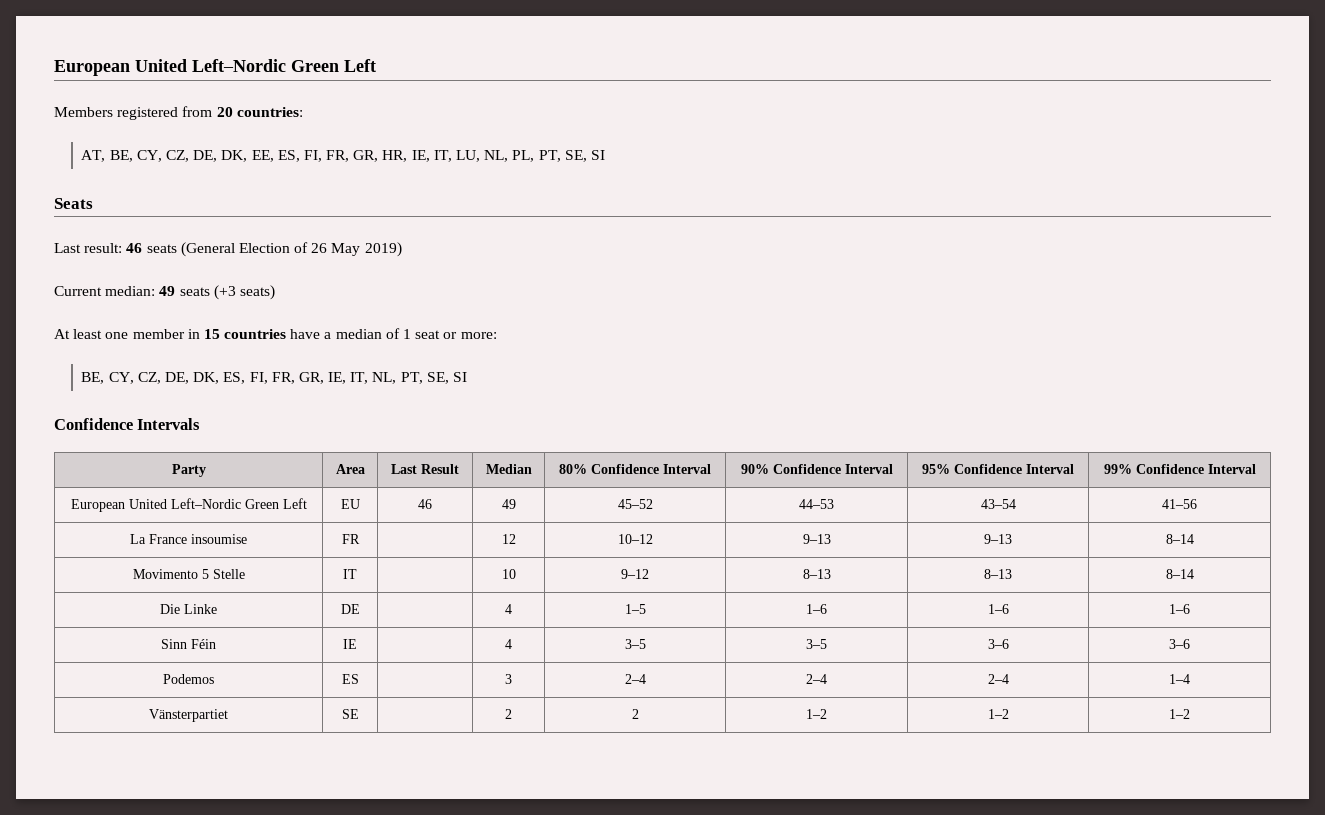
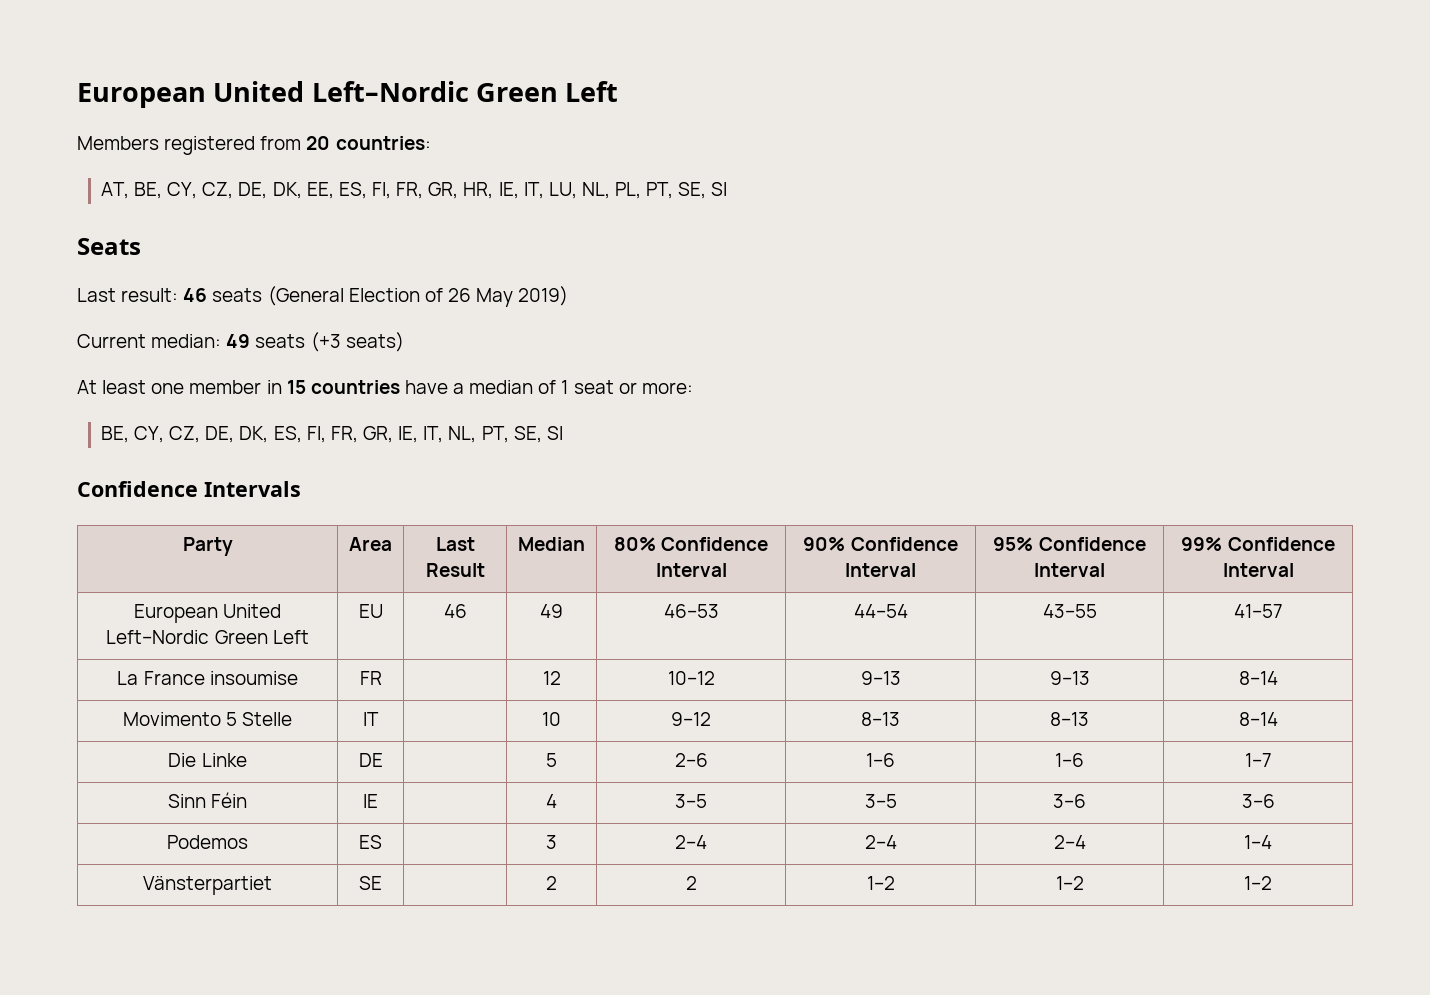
- European United Left–Nordic Green Left | EU | 46 | 49 | 45–52 | 44–53 | 43–54 | 41–56
+ European United Left–Nordic Green Left | EU | 46 | 49 | 46–53 | 44–54 | 43–55 | 41–57
- Die Linke | DE | | 4 | 1–5 | 1–6 | 1–6 | 1–6
+ Die Linke | DE | | 5 | 2–6 | 1–6 | 1–6 | 1–7

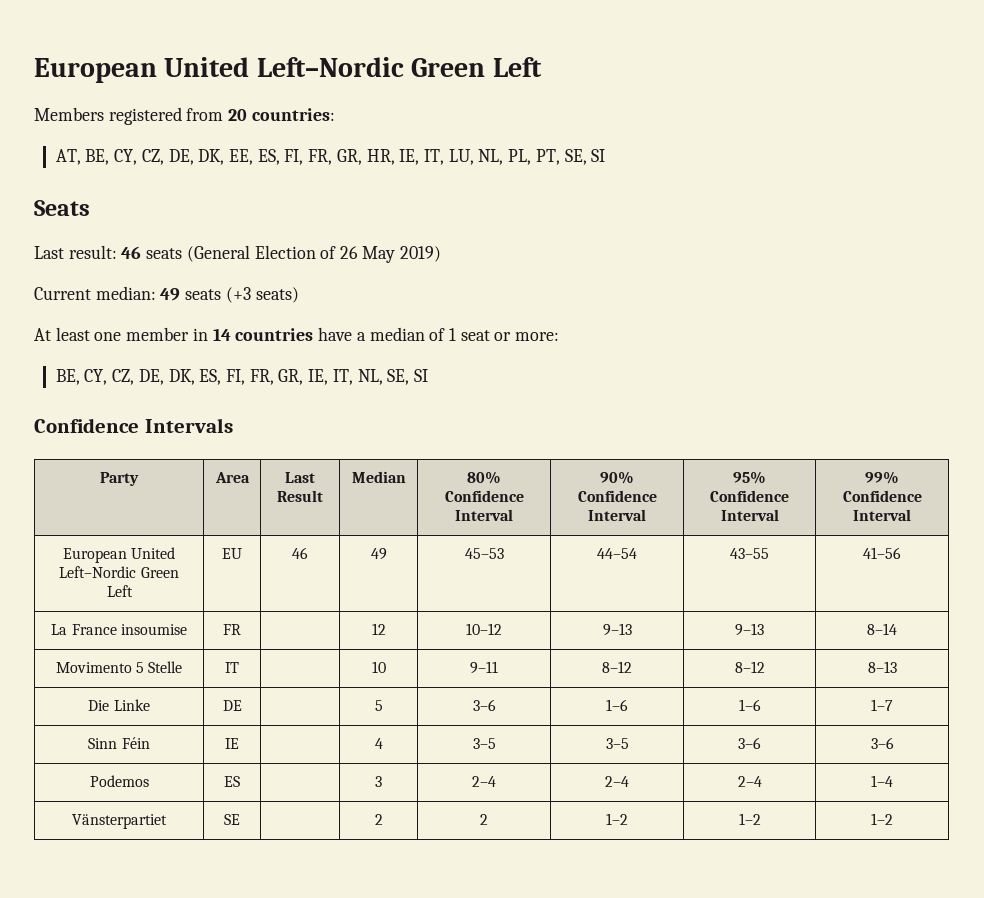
- At least one member in 15 countries have a median of 1 seat or more:
+ At least one member in 14 countries have a median of 1 seat or more:
- BE, CY, CZ, DE, DK, ES, FI, FR, GR, IE, IT, NL, PT, SE, SI
+ BE, CY, CZ, DE, DK, ES, FI, FR, GR, IE, IT, NL, SE, SI
- European United Left–Nordic Green Left | EU | 46 | 49 | 46–53 | 44–54 | 43–55 | 41–57
+ European United Left–Nordic Green Left | EU | 46 | 49 | 45–53 | 44–54 | 43–55 | 41–56
- Movimento 5 Stelle | IT | | 10 | 9–12 | 8–13 | 8–13 | 8–14
+ Movimento 5 Stelle | IT | | 10 | 9–11 | 8–12 | 8–12 | 8–13
- Die Linke | DE | | 5 | 2–6 | 1–6 | 1–6 | 1–7
+ Die Linke | DE | | 5 | 3–6 | 1–6 | 1–6 | 1–7

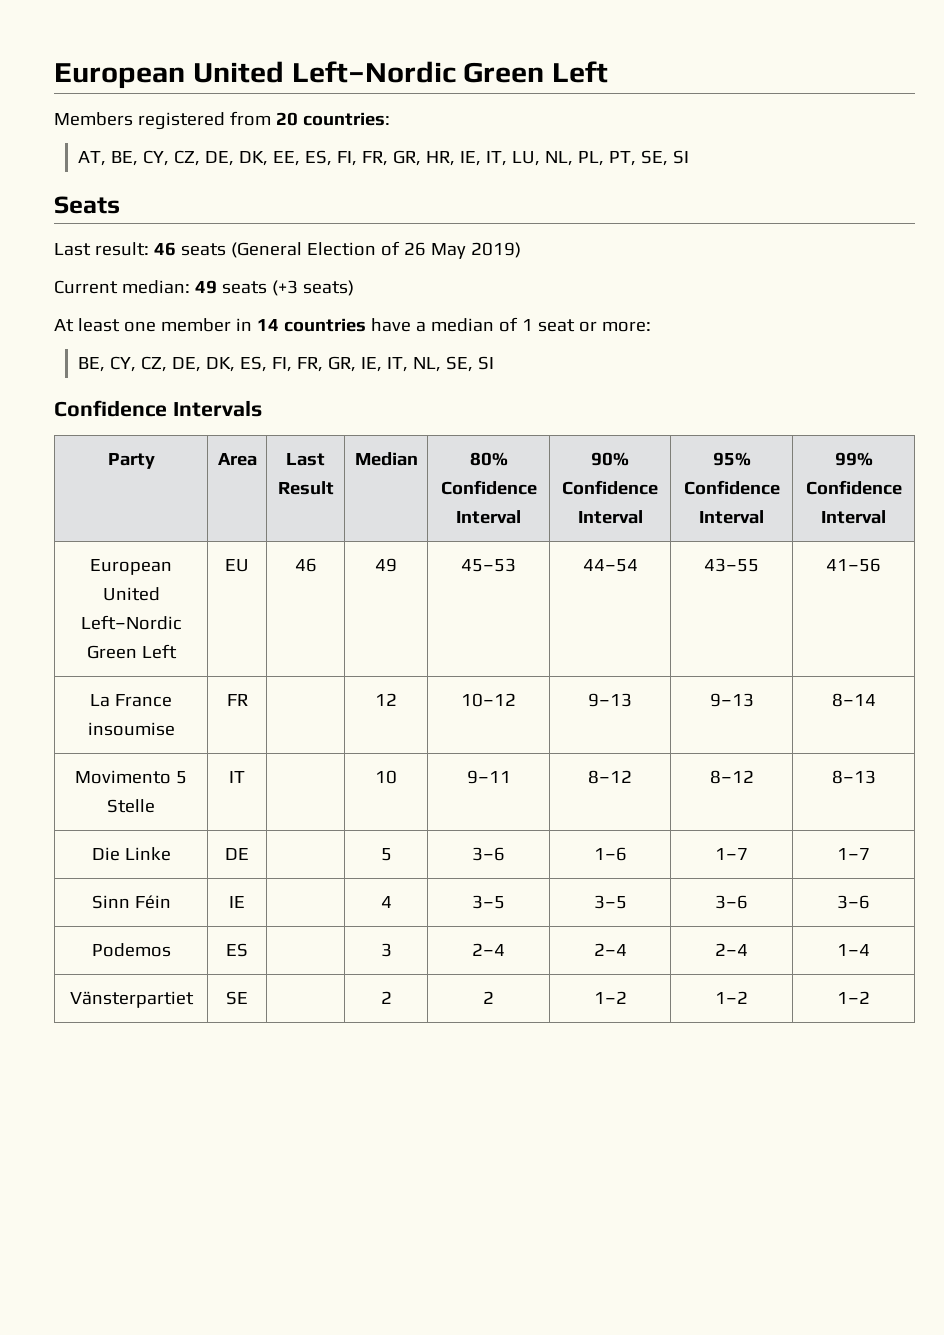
- Die Linke | DE | | 5 | 3–6 | 1–6 | 1–6 | 1–7
+ Die Linke | DE | | 5 | 3–6 | 1–6 | 1–7 | 1–7

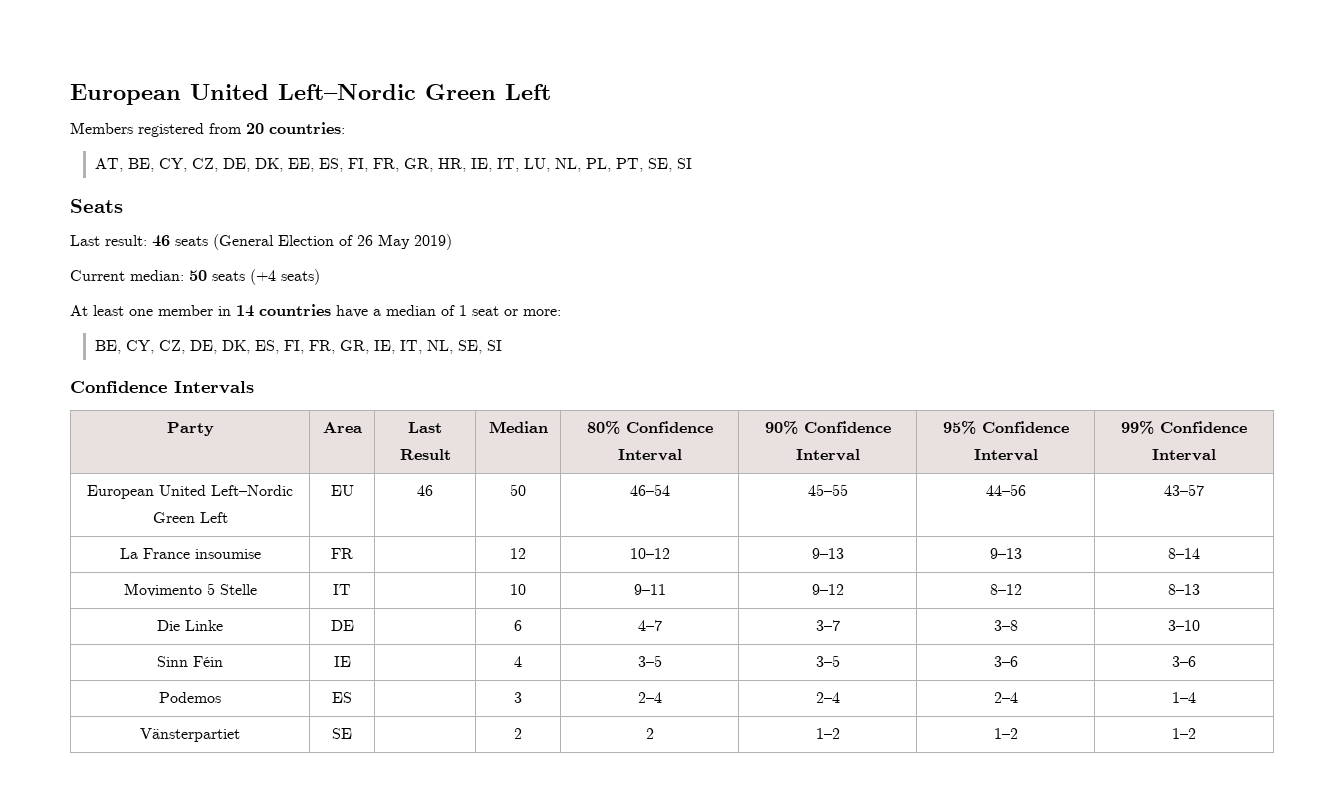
- Current median: 49 seats (+3 seats)
+ Current median: 50 seats (+4 seats)
- European United Left–Nordic Green Left | EU | 46 | 49 | 45–53 | 44–54 | 43–55 | 41–56
+ European United Left–Nordic Green Left | EU | 46 | 50 | 46–54 | 45–55 | 44–56 | 43–57
- Movimento 5 Stelle | IT | | 10 | 9–11 | 8–12 | 8–12 | 8–13
+ Movimento 5 Stelle | IT | | 10 | 9–11 | 9–12 | 8–12 | 8–13
- Die Linke | DE | | 5 | 3–6 | 1–6 | 1–7 | 1–7
+ Die Linke | DE | | 6 | 4–7 | 3–7 | 3–8 | 3–10

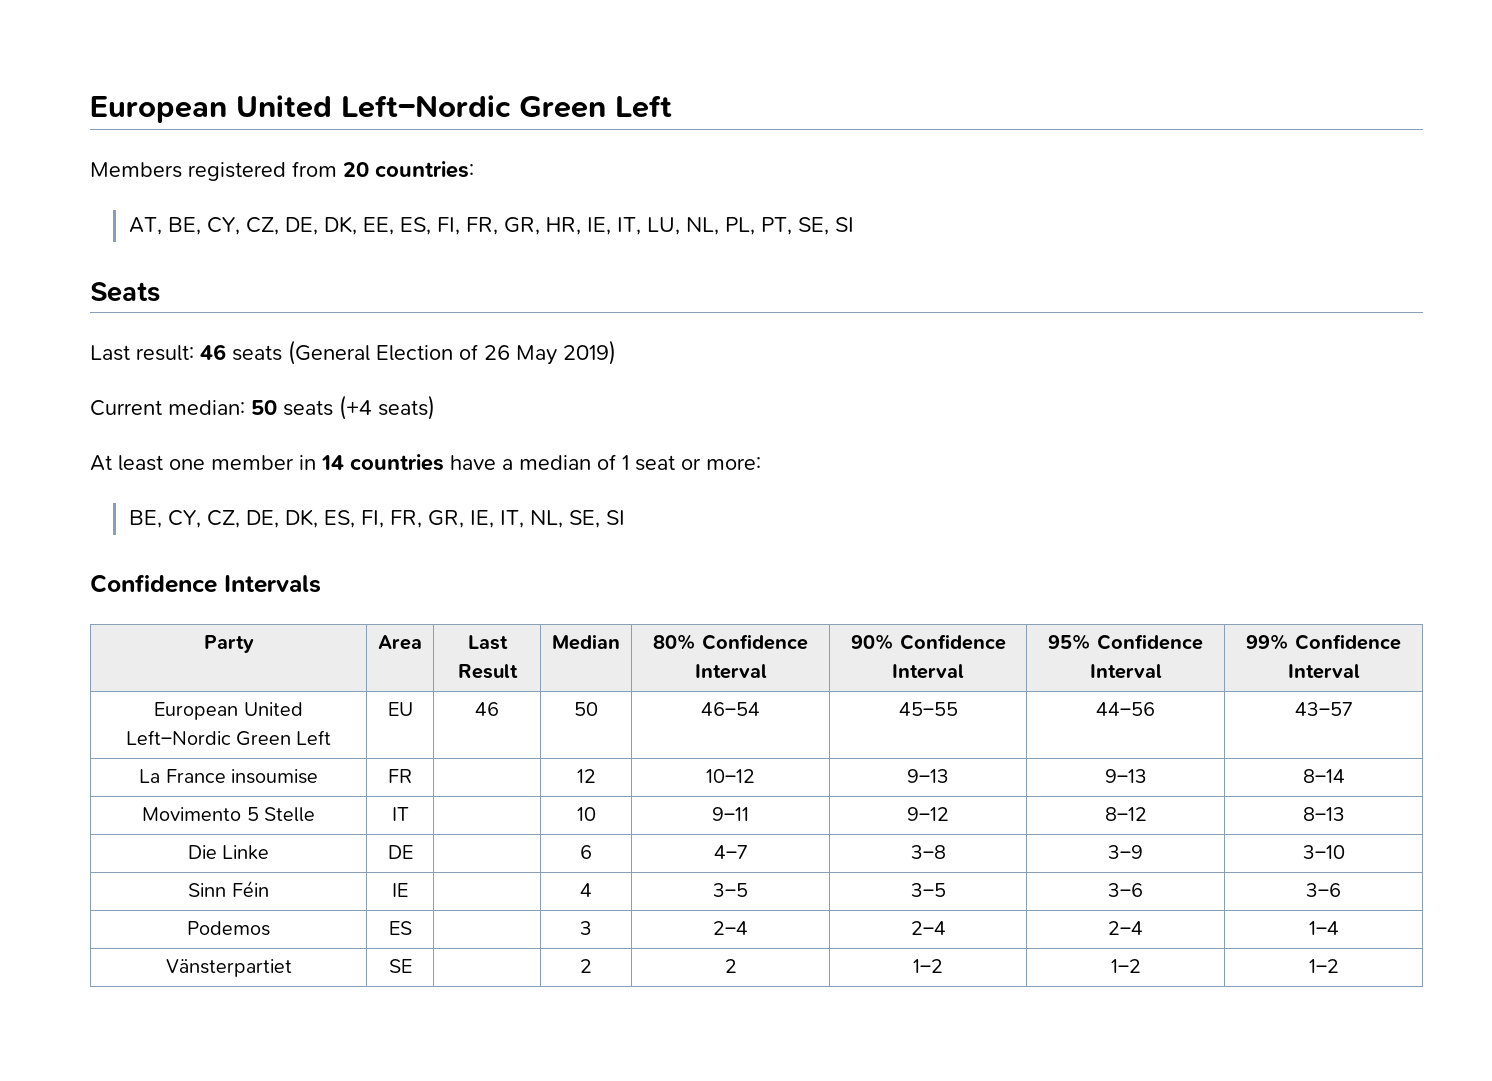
- Die Linke | DE | | 6 | 4–7 | 3–7 | 3–8 | 3–10
+ Die Linke | DE | | 6 | 4–7 | 3–8 | 3–9 | 3–10

